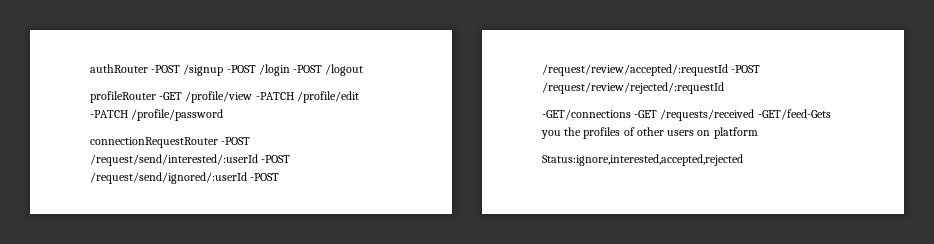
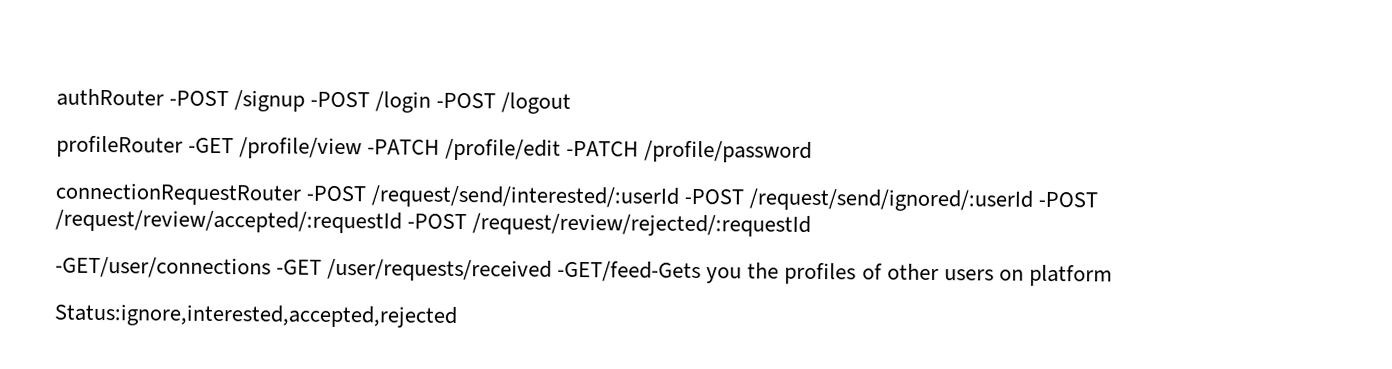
- -GET/connections -GET /requests/received -GET/feed-Gets you the profiles of other users on platform
+ -GET/user/connections -GET /user/requests/received -GET/feed-Gets you the profiles of other users on platform

